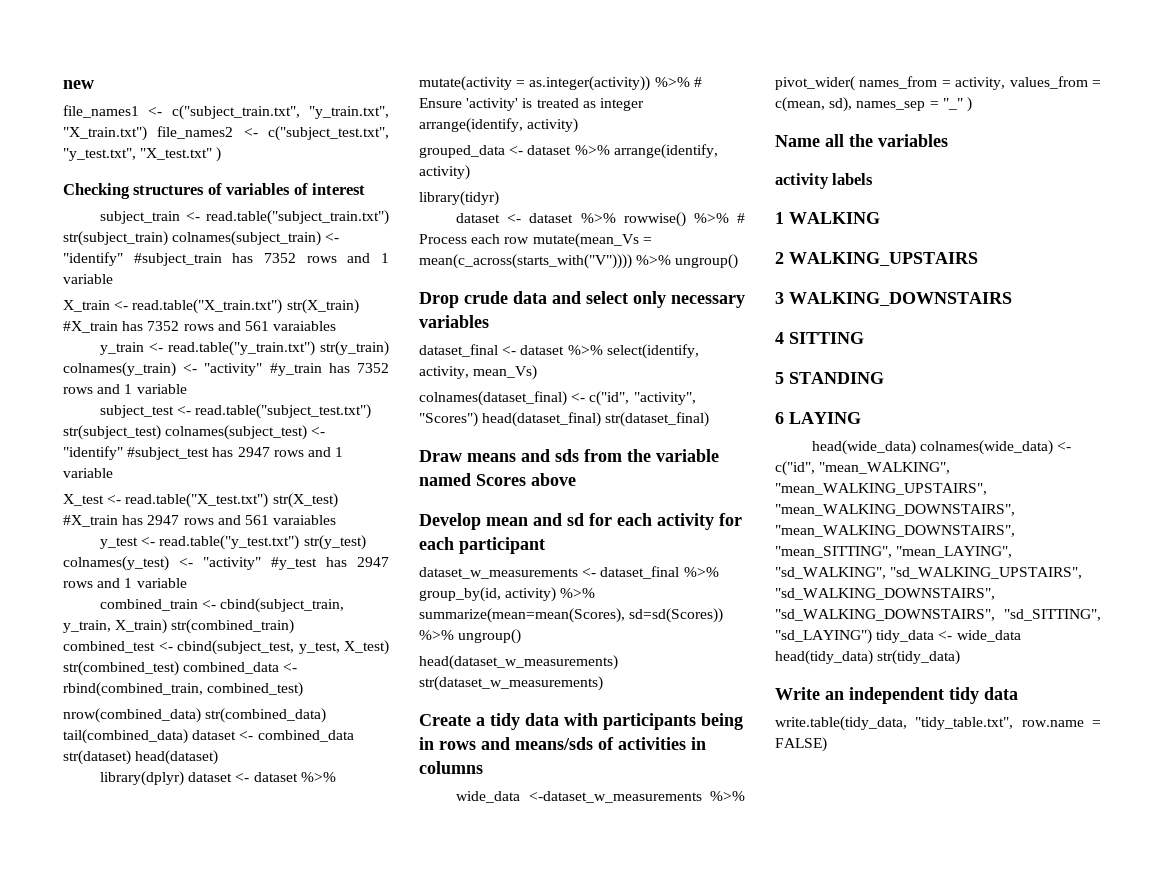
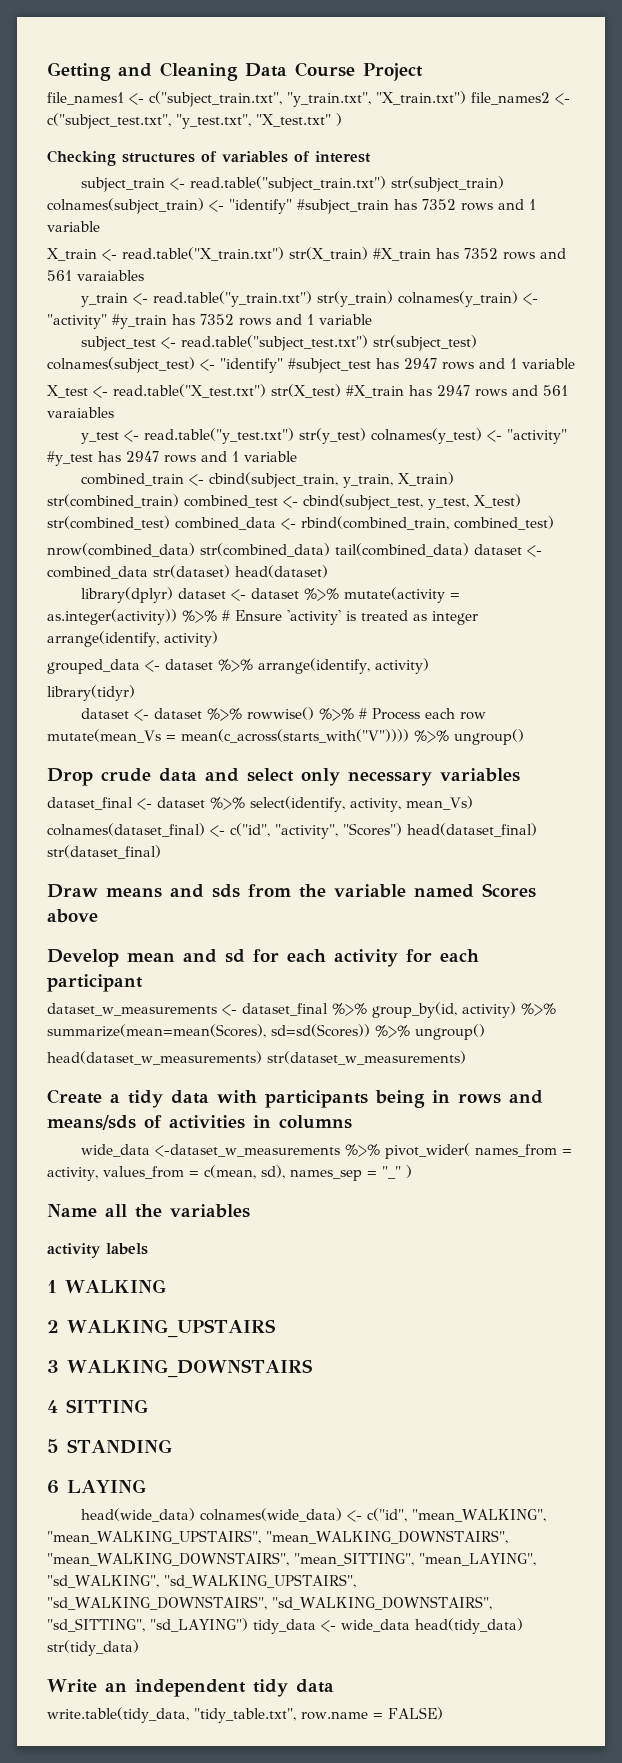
- new
+ Getting and Cleaning Data Course Project

